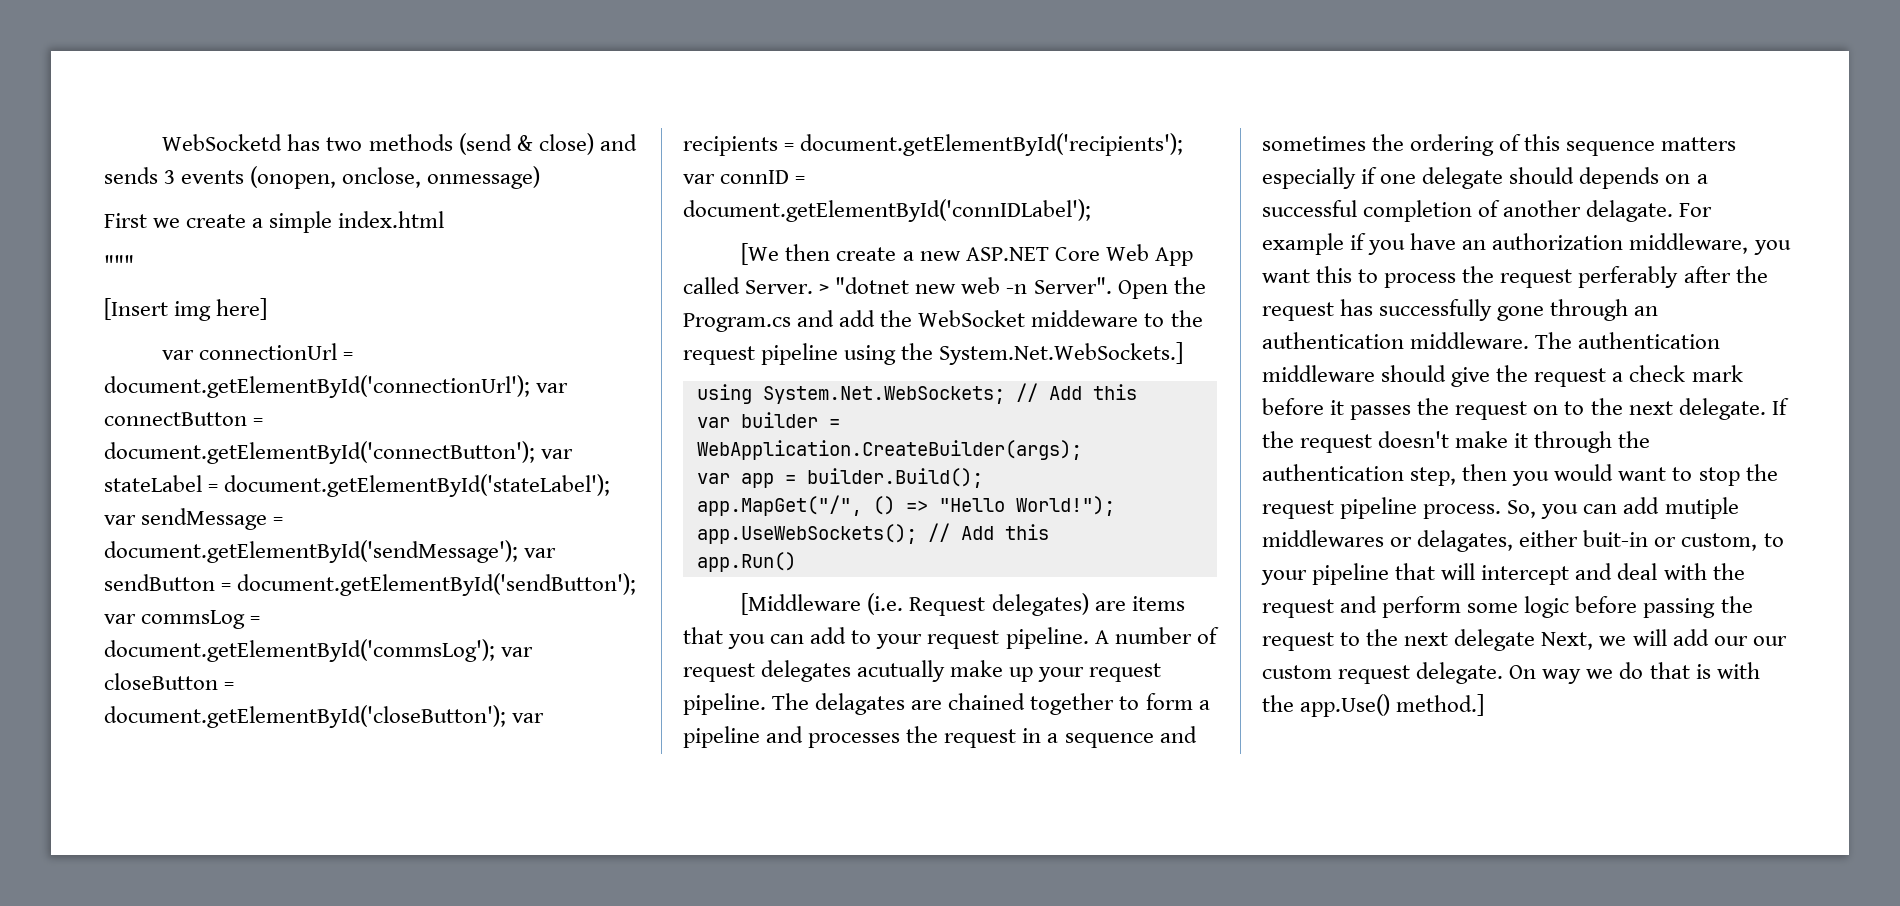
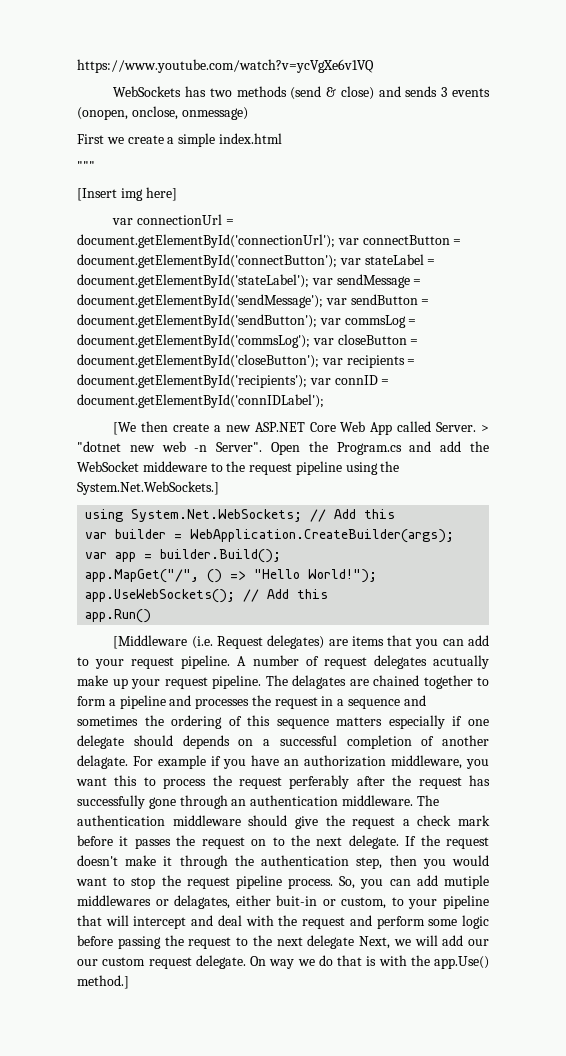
- WebSocketd has two methods (send & close) and sends 3 events (onopen, onclose, onmessage)
+ https://www.youtube.com/watch?v=ycVgXe6v1VQ
+ WebSockets has two methods (send & close) and sends 3 events (onopen, onclose, onmessage)

